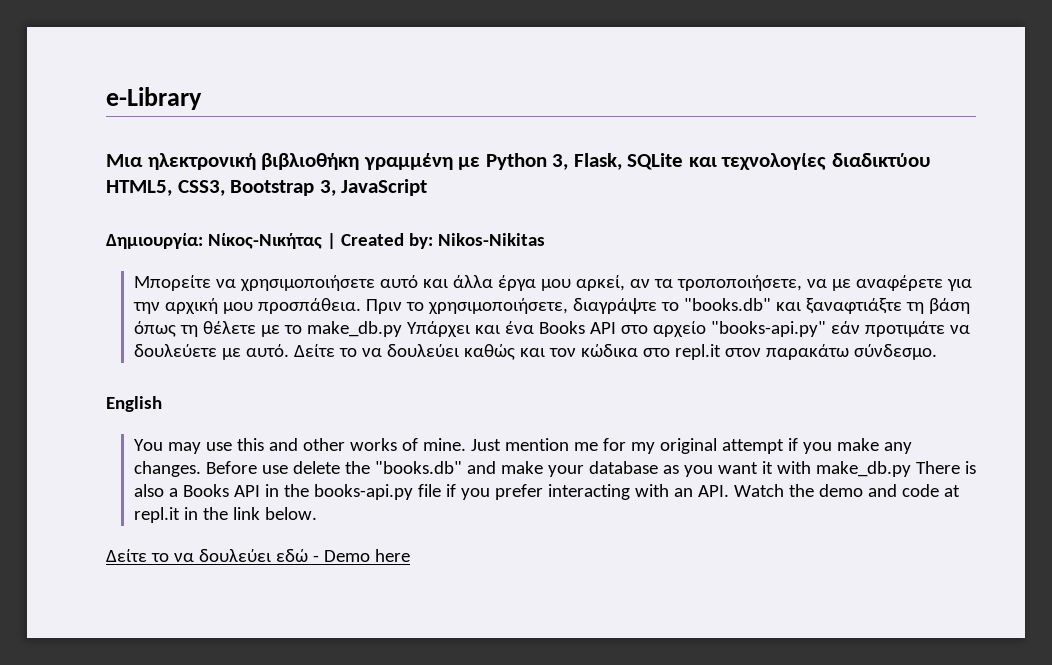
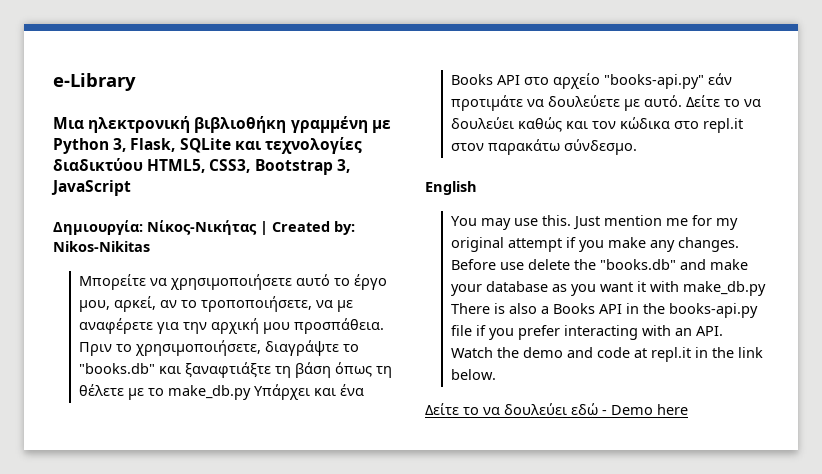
- Μπορείτε να χρησιμοποιήσετε αυτό και άλλα έργα μου αρκεί, αν τα τροποποιήσετε, να με αναφέρετε για την αρχική μου προσπάθεια.
+ Μπορείτε να χρησιμοποιήσετε αυτό το έργο μου, αρκεί, αν το τροποποιήσετε, να με αναφέρετε για την αρχική μου προσπάθεια.
- You may use this and other works of mine.
+ You may use this.

